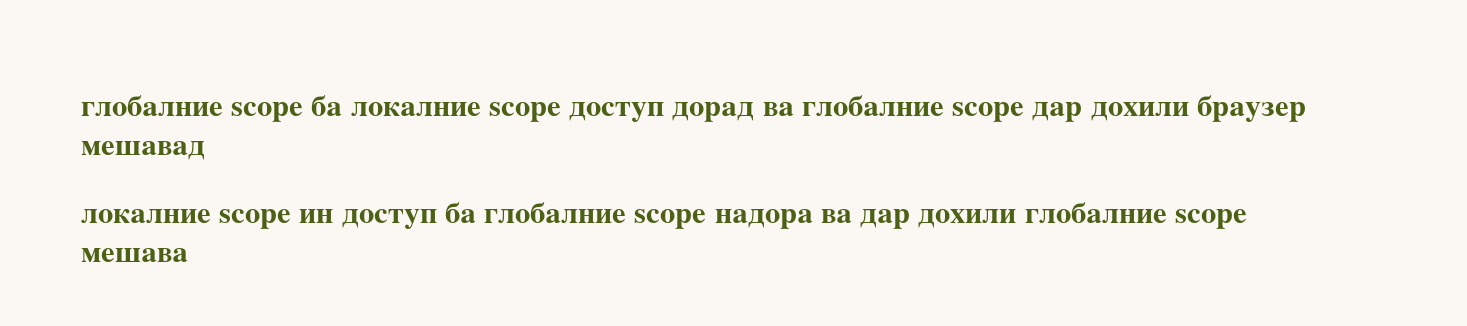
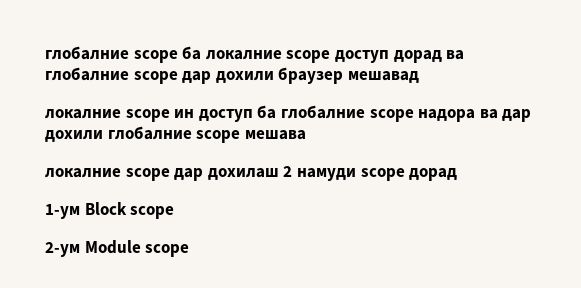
+ локалние scope дар дохилаш 2 намуди scope дорад
+ 1-ум Block scope
+ 2-ум Module scope

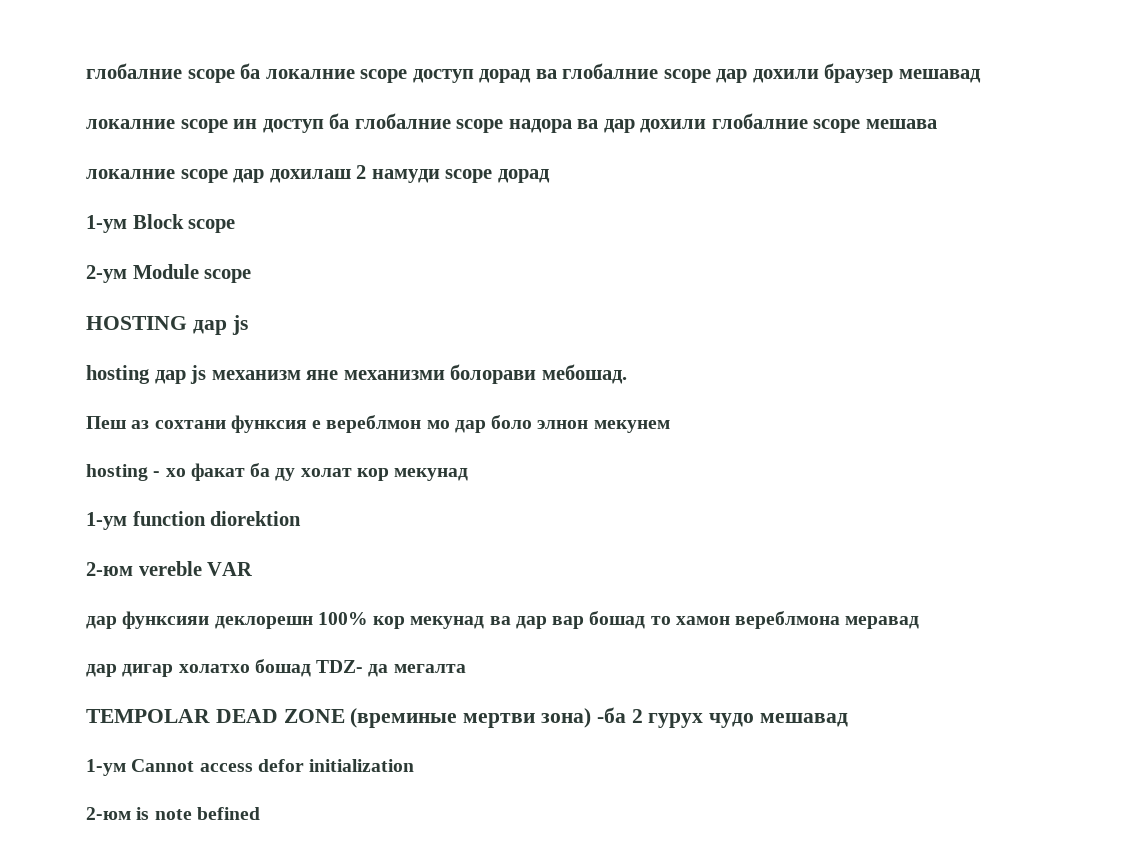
+ HOSTING дар js
+ hosting дар js механизм яне механизми болорави мебошад.
+ Пеш аз сохтани функсия е вереблмон мо дар боло элнон мекунем
+ hosting - хо факат ба ду холат кор мекунад
+ 1-ум function diorektion
+ 2-юм vereble VAR
+ дар функсияи деклорешн 100% кор мекунад ва дар вар бошад то хамон вереблмона меравад
+ дар дигар холатхо бошад TDZ- да мегалта
+ TEMPOLAR DEAD ZONE (времиные мертви зона) -ба 2 гурух чудо мешавад
+ 1-ум Сannot access defor initialization
+ 2-юм is note befined

